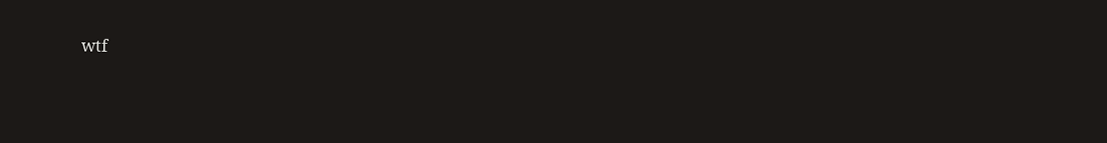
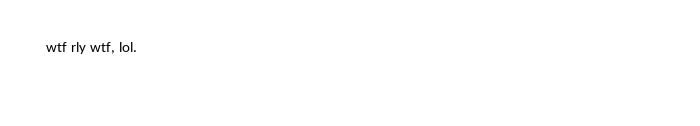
- wtf
+ wtf rly wtf, lol.

